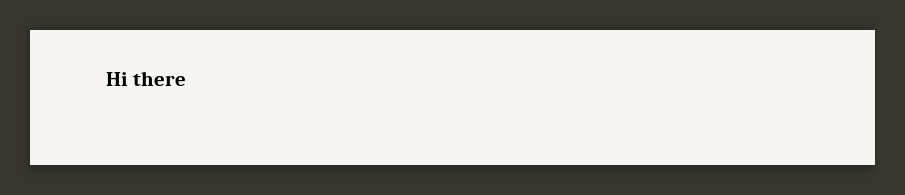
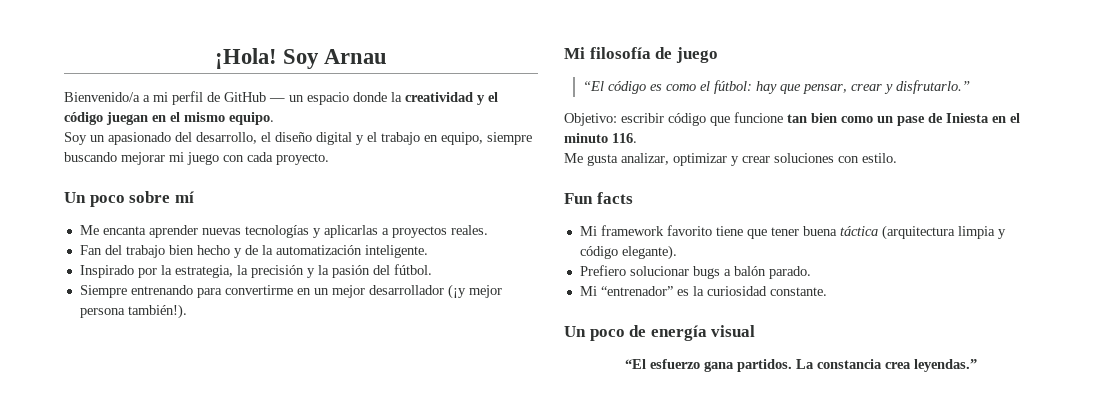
- Hi there
+ ¡Hola! Soy Arnau
+ Bienvenido/a a mi perfil de GitHub — un espacio donde la creatividad y el código juegan en el mismo equipo.
+ Soy un apasionado del desarrollo, el diseño digital y el trabajo en equipo, siempre buscando mejorar mi juego con cada proyecto.
+ Un poco sobre mí
+ Me encanta aprender nuevas tecnologías y aplicarlas a proyectos reales.
+ Fan del trabajo bien hecho y de la automatización inteligente.
+ Inspirado por la estrategia, la precisión y la pasión del fútbol.
+ Siempre entrenando para convertirme en un mejor desarrollador (¡y mejor persona también!).
+ Mi filosofía de juego
+ “El código es como el fútbol: hay que pensar, crear y disfrutarlo.”
+ Objetivo: escribir código que funcione tan bien como un pase de Iniesta en el minuto 116.
+ Me gusta analizar, optimizar y crear soluciones con estilo.
+ Fun facts
+ Mi framework favorito tiene que tener buena táctica (arquitectura limpia y código elegante).
+ Prefiero solucionar bugs a balón parado.
+ Mi “entrenador” es la curiosidad constante.
+ Un poco de energía visual
+ “El esfuerzo gana partidos. La constancia crea leyendas.”

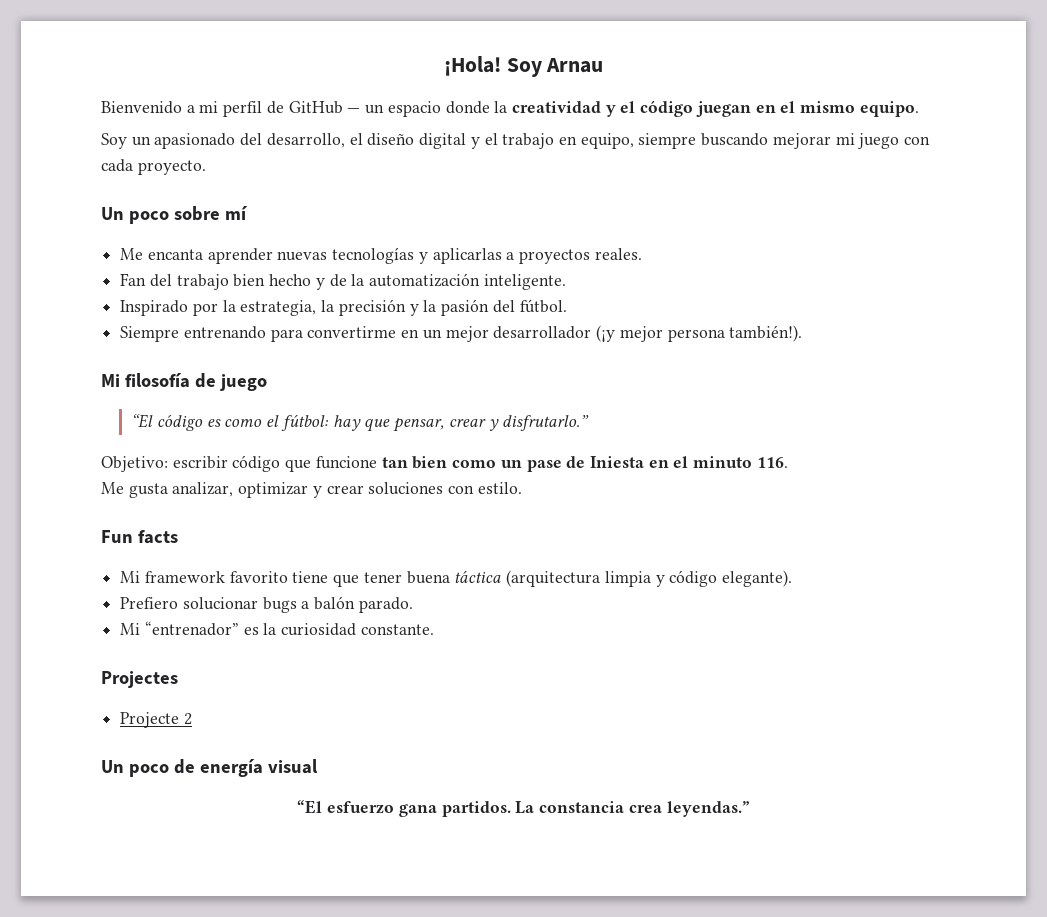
- Bienvenido/a a mi perfil de GitHub — un espacio donde la creatividad y el código juegan en el mismo equipo.
+ Bienvenido a mi perfil de GitHub — un espacio donde la creatividad y el código juegan en el mismo equipo.
+ Projectes
+ Projecte 2

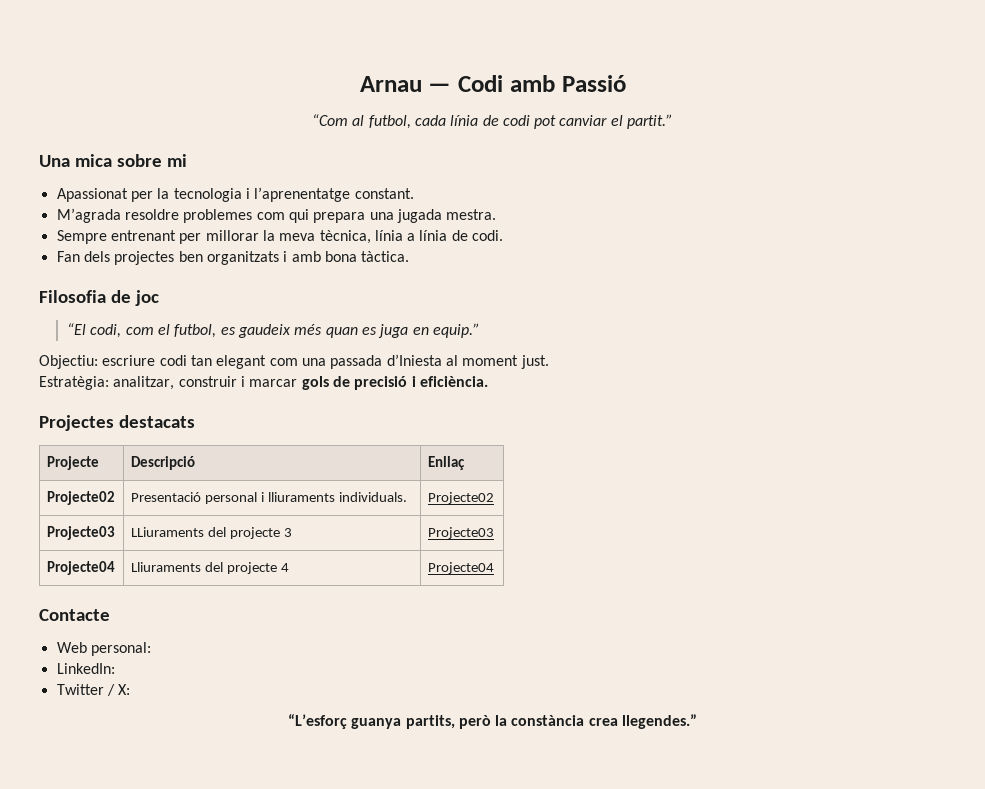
- ¡Hola! Soy Arnau
- Bienvenido a mi perfil de GitHub — un espacio donde la creatividad y el código juegan en el mismo equipo.
- Soy un apasionado del desarrollo, el diseño digital y el trabajo en equipo, siempre buscando mejorar mi juego con cada proyecto.
- Un poco sobre mí
- Me encanta aprender nuevas tecnologías y aplicarlas a proyectos reales.
- Fan del trabajo bien hecho y de la automatización inteligente.
- Inspirado por la estrategia, la precisión y la pasión del fútbol.
- Siempre entrenando para convertirme en un mejor desarrollador (¡y mejor persona también!).
- Mi filosofía de juego
- “El código es como el fútbol: hay que pensar, crear y disfrutarlo.”
- Objetivo: escribir código que funcione tan bien como un pase de Iniesta en el minuto 116.
- Me gusta analizar, optimizar y crear soluciones con estilo.
- Fun facts
- Mi framework favorito tiene que tener buena táctica (arquitectura limpia y código elegante).
- Prefiero solucionar bugs a balón parado.
- Mi “entrenador” es la curiosidad constante.
- Projectes
- Projecte 2
- Un poco de energía visual
- “El esfuerzo gana partidos. La constancia crea leyendas.”
+ Arnau — Codi amb Passió
+ “Com al futbol, cada línia de codi pot canviar el partit.”
+ Una mica sobre mi
+ Apassionat per la tecnologia i l’aprenentatge constant.
+ M’agrada resoldre problemes com qui prepara una jugada mestra.
+ Sempre entrenant per millorar la meva tècnica, línia a línia de codi.
+ Fan dels projectes ben organitzats i amb bona tàctica.
+ Filosofia de joc
+ “El codi, com el futbol, es gaudeix més quan es juga en equip.”
+ Objectiu: escriure codi tan elegant com una passada d’Iniesta al moment just.
+ Estratègia: analitzar, construir i marcar gols de precisió i eficiència.
+ Projectes destacats
+ Projecte | Descripció | Enllaç
+ Projecte02 | Presentació personal i lliuraments individuals. | Projecte02
+ Projecte03 | LLiuraments del projecte 3 | Projecte03
+ Projecte04 | Lliuraments del projecte 4 | Projecte04
+ Contacte
+ Web personal:
+ LinkedIn:
+ Twitter / X:
+ “L’esforç guanya partits, però la constància crea llegendes.”

